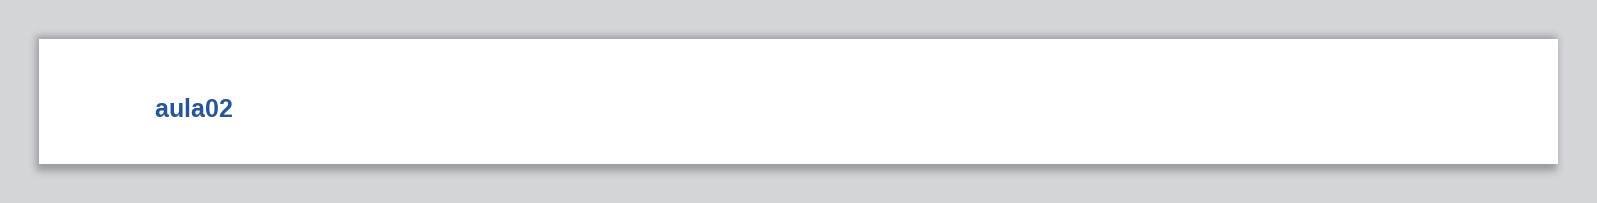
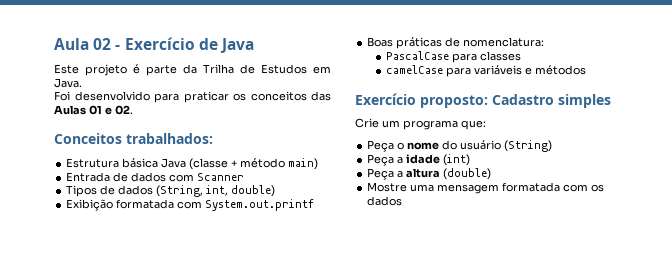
- aula02
+ Aula 02 - Exercício de Java
+ Este projeto é parte da Trilha de Estudos em Java.
+ Foi desenvolvido para praticar os conceitos das Aulas 01 e 02.
+ Conceitos trabalhados:
+ Estrutura básica Java (classe + método main)
+ Entrada de dados com Scanner
+ Tipos de dados (String, int, double)
+ Exibição formatada com System.out.printf
+ Boas práticas de nomenclatura:
+ PascalCase para classes
+ camelCase para variáveis e métodos
+ Exercício proposto: Cadastro simples
+ Crie um programa que:
+ Peça o nome do usuário (String)
+ Peça a idade (int)
+ Peça a altura (double)
+ Mostre uma mensagem formatada com os dados

